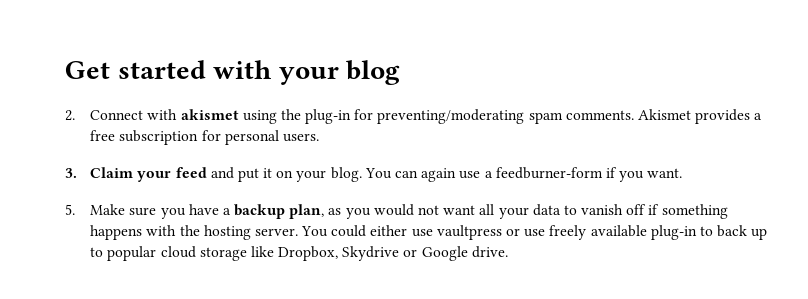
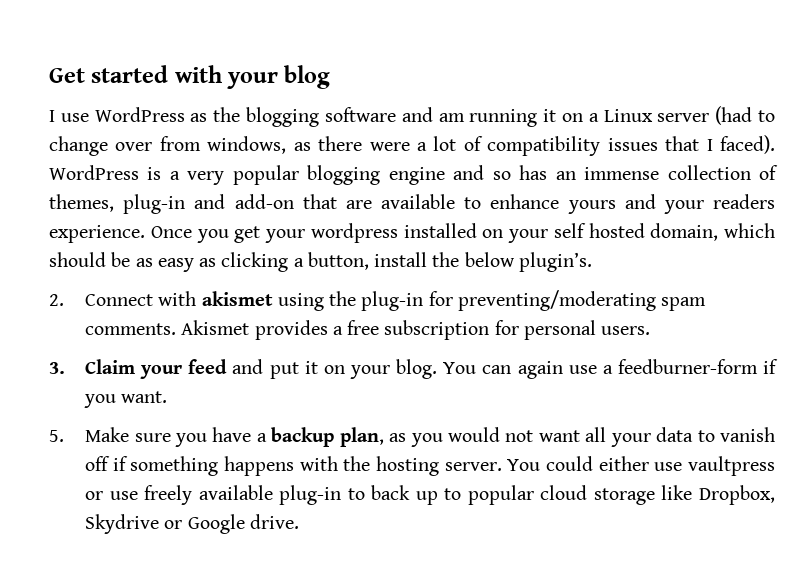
+ I use WordPress as the blogging software and am running it on a Linux server (had to change over from windows, as there were a lot of compatibility issues that I faced). WordPress is a very popular blogging engine and so has an immense collection of themes, plug-in and add-on that are available to enhance yours and your readers experience. Once you get your wordpress installed on your self hosted domain, which should be as easy as clicking a button, install the below plugin’s.

